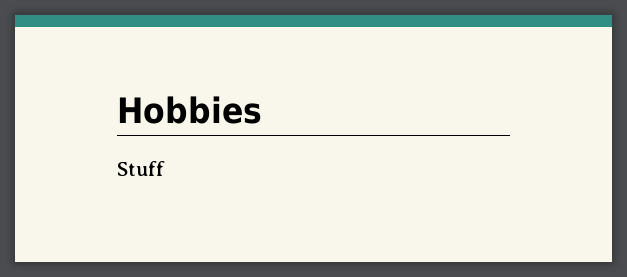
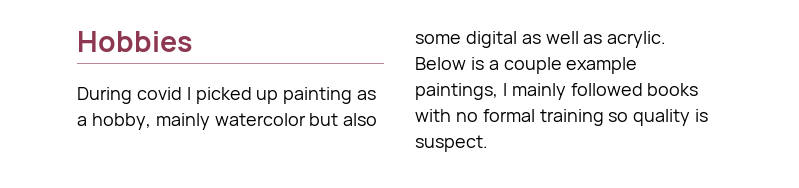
- Stuff
+ During covid I picked up painting as a hobby, mainly watercolor but also some digital as well as acrylic. Below is a couple example paintings, I mainly followed books with no formal training so quality is suspect.

